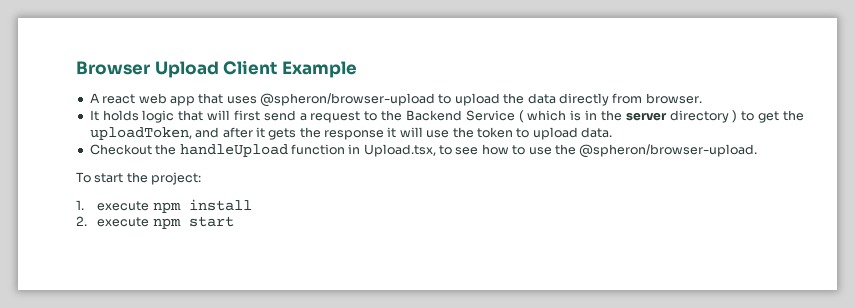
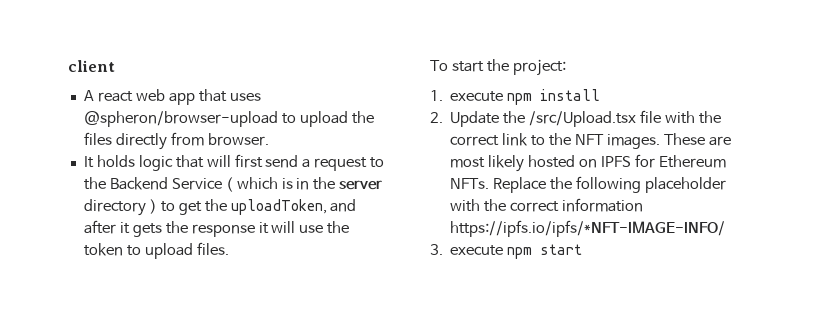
- Browser Upload Client Example
+ client
- A react web app that uses @spheron/browser-upload to upload the data directly from browser.
+ A react web app that uses @spheron/browser-upload to upload the files directly from browser.
- It holds logic that will first send a request to the Backend Service ( which is in the server directory ) to get the uploadToken, and after it gets the response it will use the token to upload data.
- Checkout the handleUpload function in Upload.tsx, to see how to use the @spheron/browser-upload.
+ It holds logic that will first send a request to the Backend Service ( which is in the server directory ) to get the uploadToken, and after it gets the response it will use the token to upload files.
- 2. execute npm start
+ 2. Update the /src/Upload.tsx file with the correct link to the NFT images. These are most likely hosted on IPFS for Ethereum NFTs. Replace the following placeholder with the correct information https://ipfs.io/ipfs/*NFT-IMAGE-INFO/
+ 3. execute npm start

